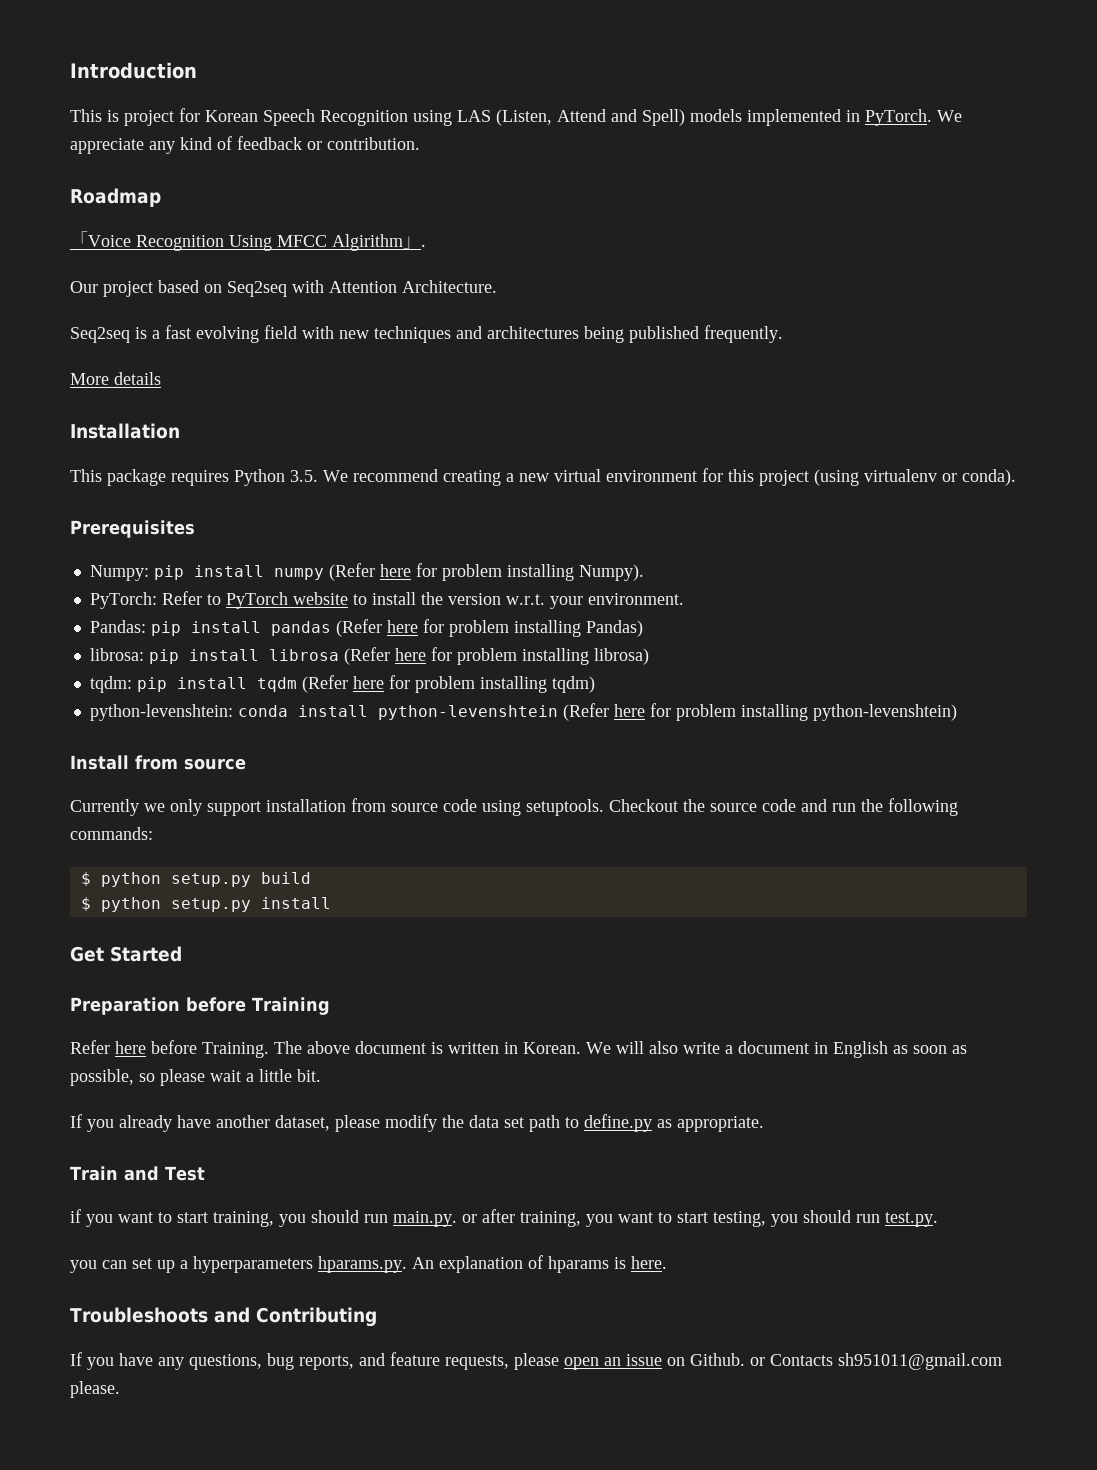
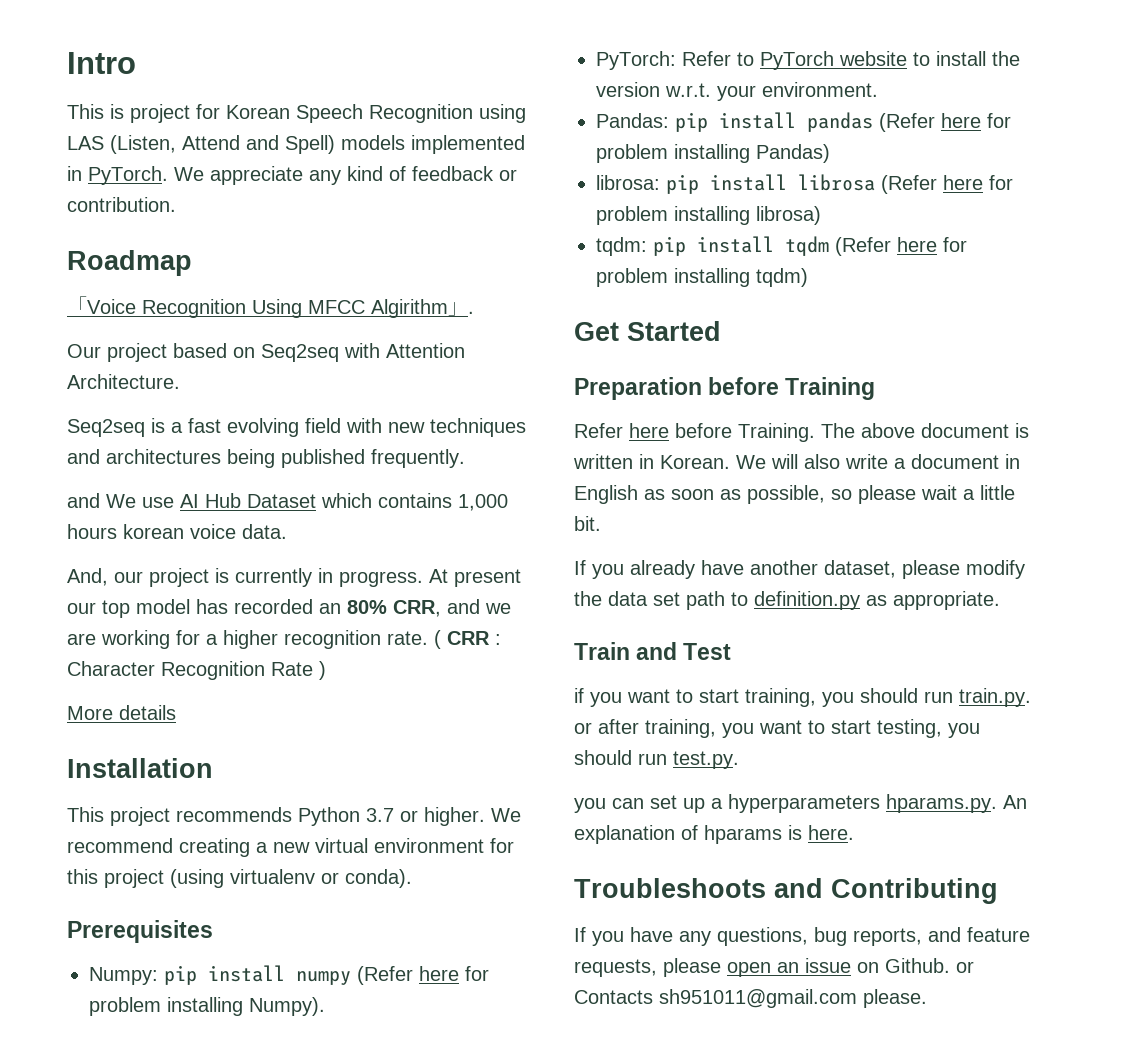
- Introduction
+ Intro
+ and We use AI Hub Dataset which contains 1,000 hours korean voice data.
+ And, our project is currently in progress. At present our top model has recorded an 80% CRR, and we are working for a higher recognition rate. ( CRR : Character Recognition Rate )
  More details
  Installation
- This package requires Python 3.5. We recommend creating a new virtual environment for this project (using virtualenv or conda).
+ This project recommends Python 3.7 or higher. We recommend creating a new virtual environment for this project (using virtualenv or conda).
- python-levenshtein: conda install python-levenshtein (Refer here for problem installing python-levenshtein)
- Install from source
- Currently we only support installation from source code using setuptools. Checkout the source code and run the following commands:
- $ python setup.py build
- $ python setup.py install
- If you already have another dataset, please modify the data set path to define.py as appropriate.
+ If you already have another dataset, please modify the data set path to definition.py as appropriate.
- if you want to start training, you should run main.py. or after training, you want to start testing, you should run test.py.
+ if you want to start training, you should run train.py. or after training, you want to start testing, you should run test.py.

